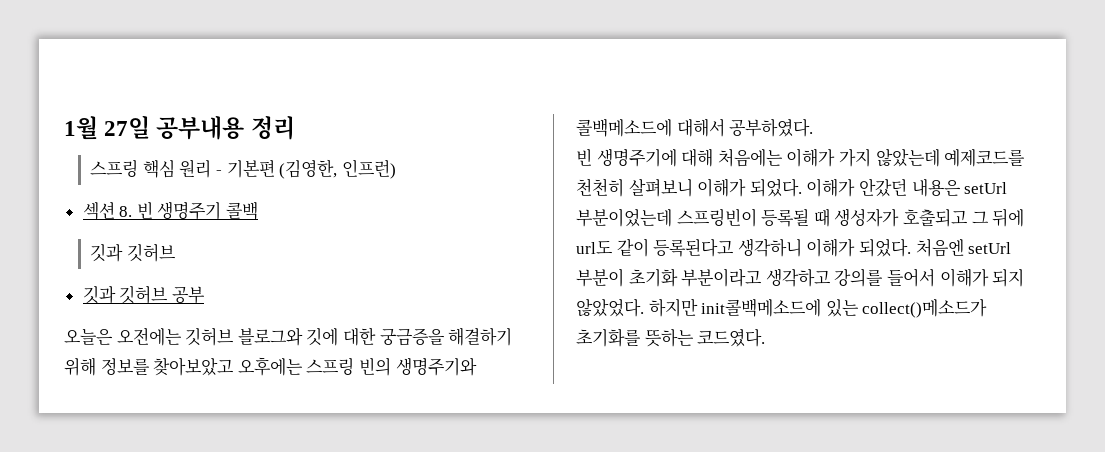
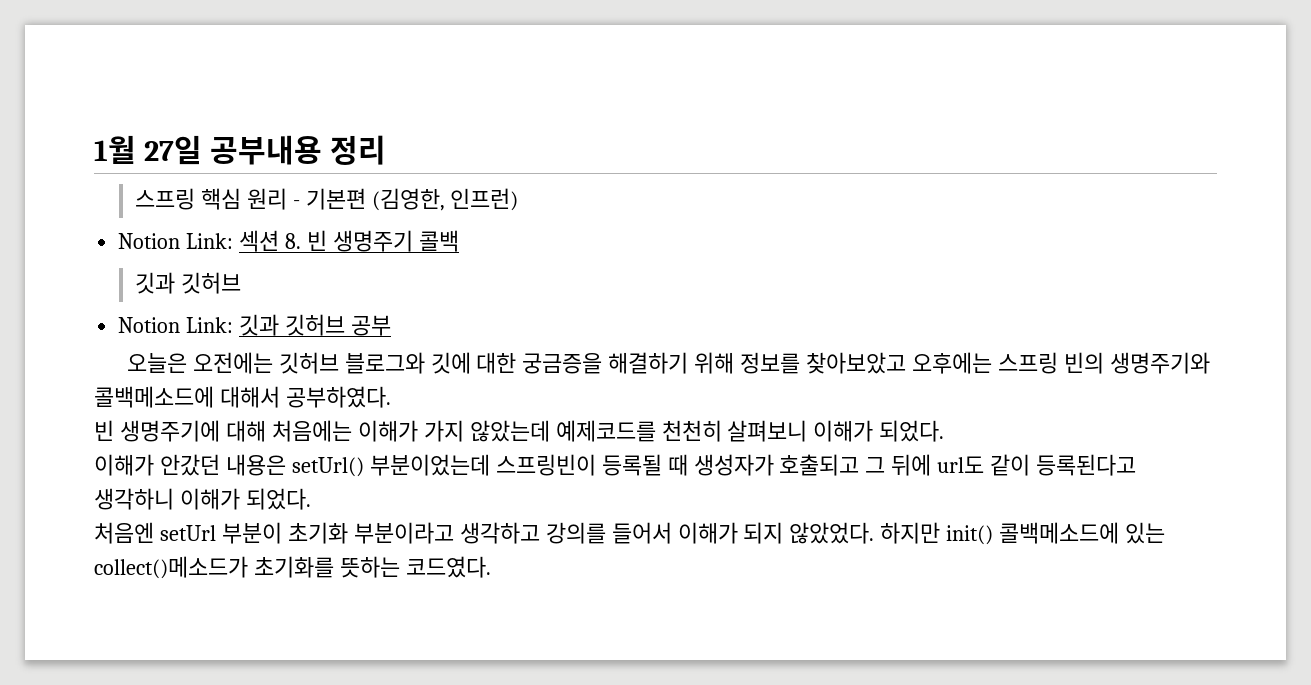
- 섹션 8. 빈 생명주기 콜백
+ Notion Link: 섹션 8. 빈 생명주기 콜백
- 깃과 깃허브 공부
+ Notion Link: 깃과 깃허브 공부
- 빈 생명주기에 대해 처음에는 이해가 가지 않았는데 예제코드를 천천히 살펴보니 이해가 되었다. 이해가 안갔던 내용은 setUrl 부분이었는데 스프링빈이 등록될 때 생성자가 호출되고 그 뒤에 url도 같이 등록된다고 생각하니 이해가 되었다. 처음엔 setUrl 부분이 초기화 부분이라고 생각하고 강의를 들어서 이해가 되지 않았었다.
+ 빈 생명주기에 대해 처음에는 이해가 가지 않았는데 예제코드를 천천히 살펴보니 이해가 되었다.
+ 이해가 안갔던 내용은 setUrl() 부분이었는데 스프링빈이 등록될 때 생성자가 호출되고 그 뒤에 url도 같이 등록된다고 생각하니 이해가 되었다.
+ 처음엔 setUrl 부분이 초기화 부분이라고 생각하고 강의를 들어서 이해가 되지 않았었다.
- 하지만 init콜백메소드에 있는 collect()메소드가 초기화를 뜻하는 코드였다.
+ 하지만 init() 콜백메소드에 있는 collect()메소드가 초기화를 뜻하는 코드였다.

